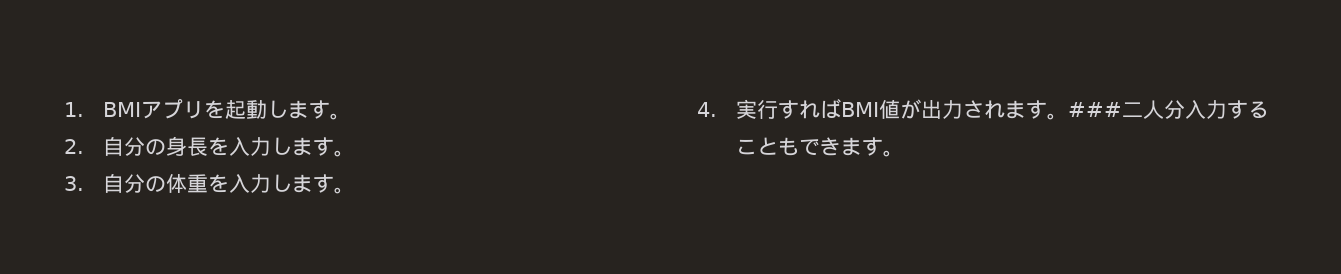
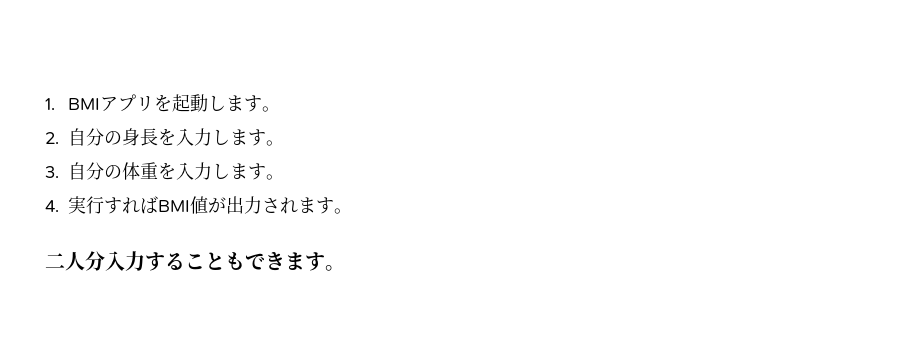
- 4.実行すればBMI値が出力されます。###二人分入力することもできます。
+ 4.実行すればBMI値が出力されます。
+ 二人分入力することもできます。

